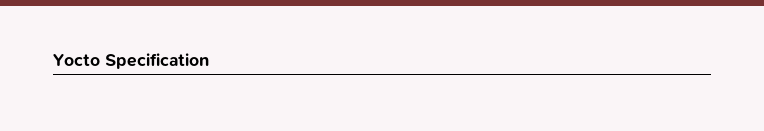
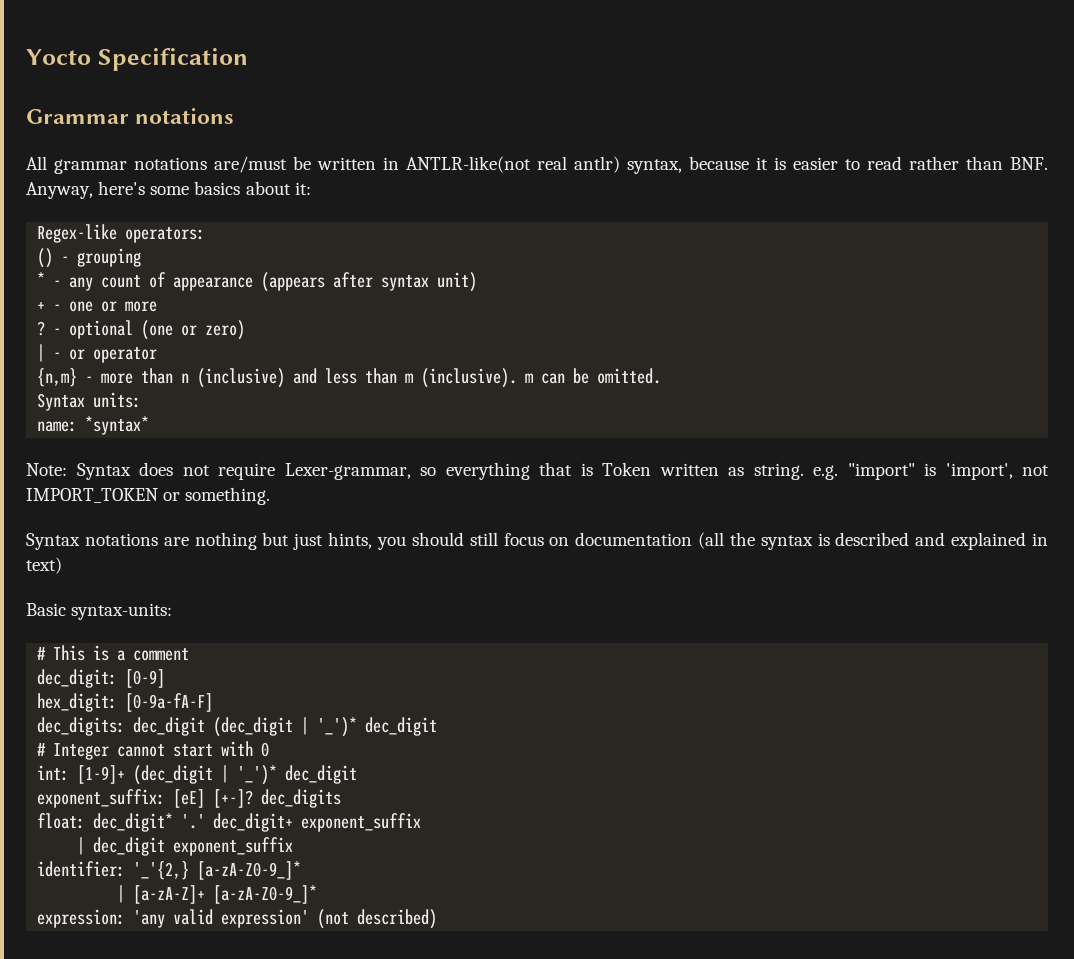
+ Grammar notations
+ All grammar notations are/must be written in ANTLR-like(not real antlr) syntax, because it is easier to read rather than BNF. Anyway, here's some basics about it:
+ Regex-like operators:
+ () - grouping
+ * - any count of appearance (appears after syntax unit)
+ + - one or more
+ ? - optional (one or zero)
+ | - or operator
+ {n,m} - more than n (inclusive) and less than m (inclusive). m can be omitted.
+ Syntax units:
+ name: *syntax*
+ Note: Syntax does not require Lexer-grammar, so everything that is Token written as string. e.g. "import" is 'import', not IMPORT_TOKEN or something.
+ Syntax notations are nothing but just hints, you should still focus on documentation (all the syntax is described and explained in text)
+ Basic syntax-units:
+ # This is a comment
+ dec_digit: [0-9]
+ hex_digit: [0-9a-fA-F]
+ dec_digits: dec_digit (dec_digit | '_')* dec_digit
+ # Integer cannot start with 0
+ int: [1-9]+ (dec_digit | '_')* dec_digit
+ exponent_suffix: [eE] [+-]? dec_digits
+ float: dec_digit* '.' dec_digit+ exponent_suffix
+ | dec_digit exponent_suffix
+ identifier: '_'{2,} [a-zA-Z0-9_]*
+ | [a-zA-Z]+ [a-zA-Z0-9_]*
+ expression: 'any valid expression' (not described)

